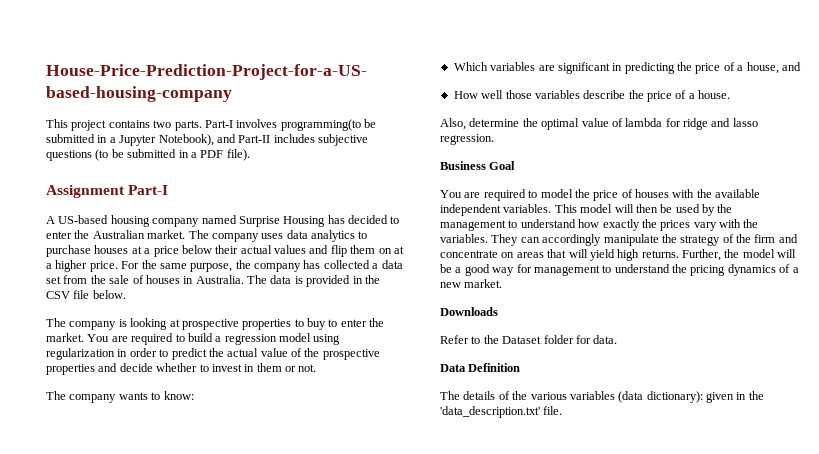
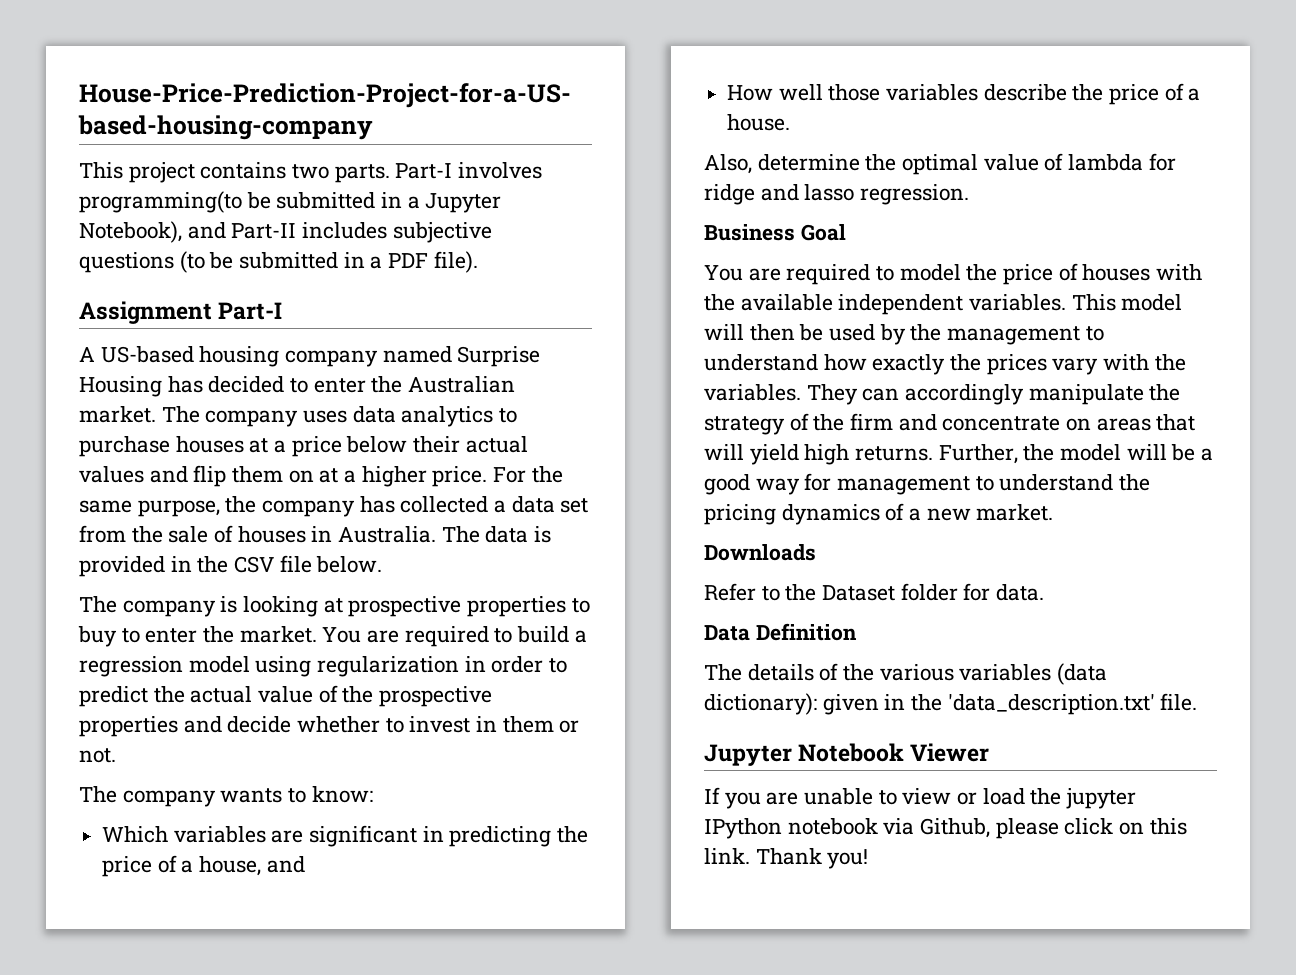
+ Jupyter Notebook Viewer
+ If you are unable to view or load the jupyter IPython notebook via Github, please click on this link. Thank you!

